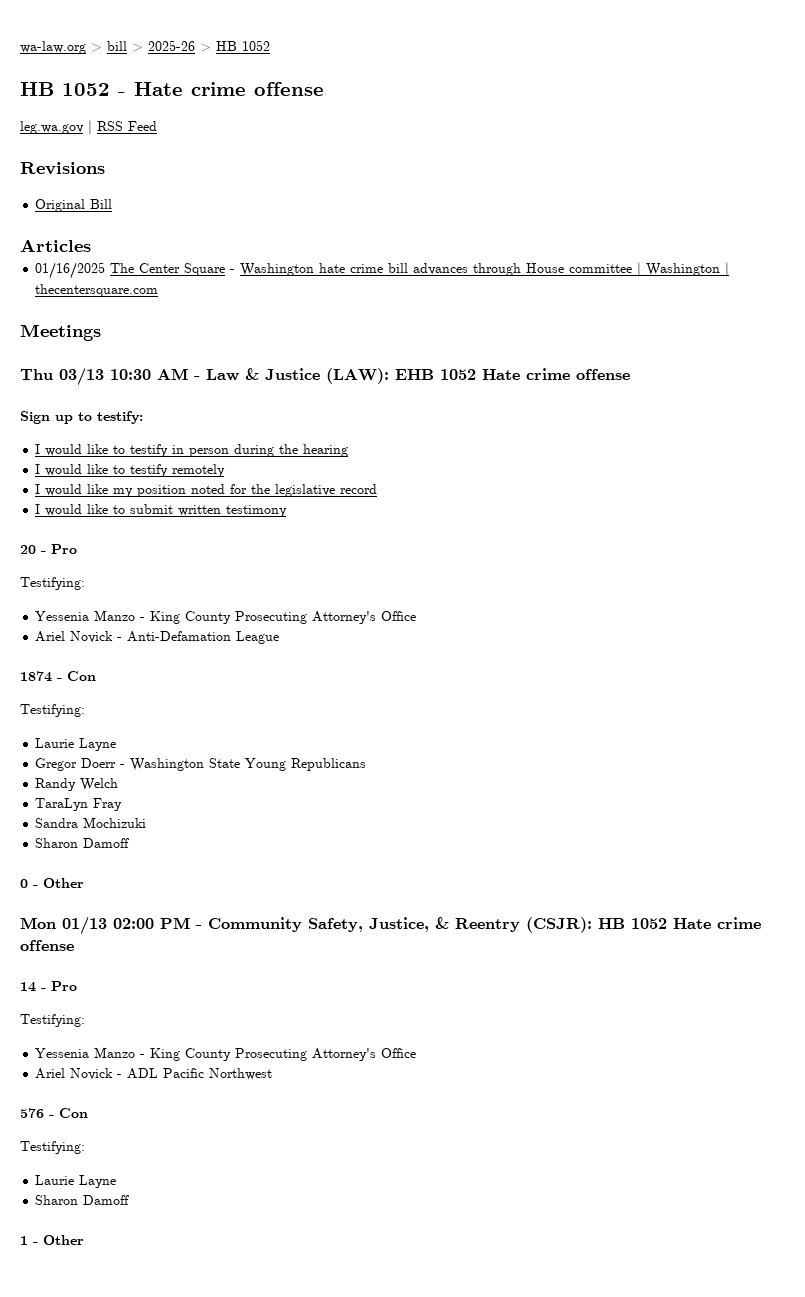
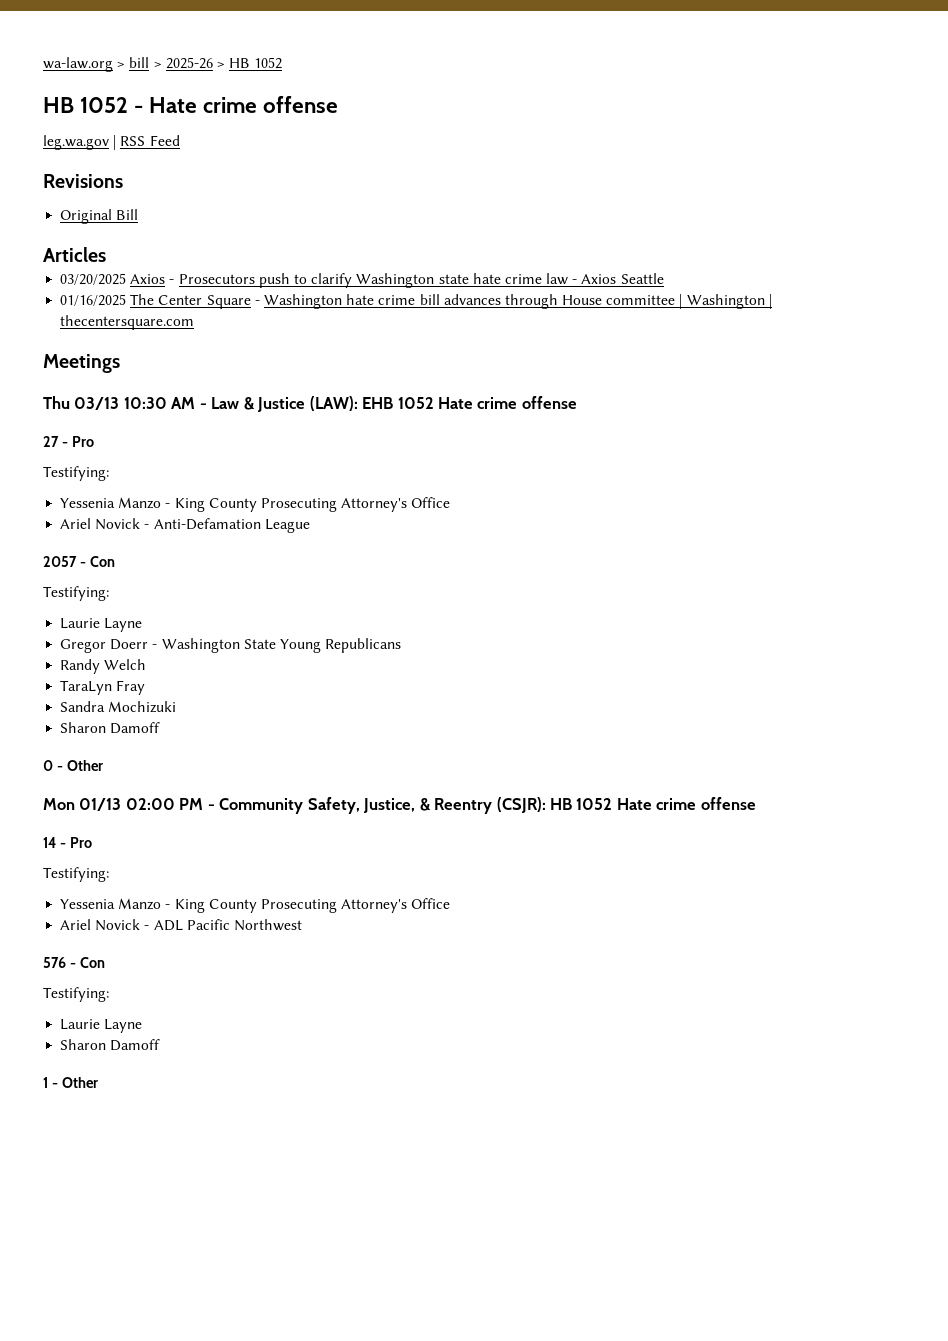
+ 03/20/2025 Axios - Prosecutors push to clarify Washington state hate crime law - Axios Seattle
- Sign up to testify:
- I would like to testify in person during the hearing
- I would like to testify remotely
- I would like my position noted for the legislative record
- I would like to submit written testimony
- 20 - Pro
+ 27 - Pro
- 1874 - Con
+ 2057 - Con

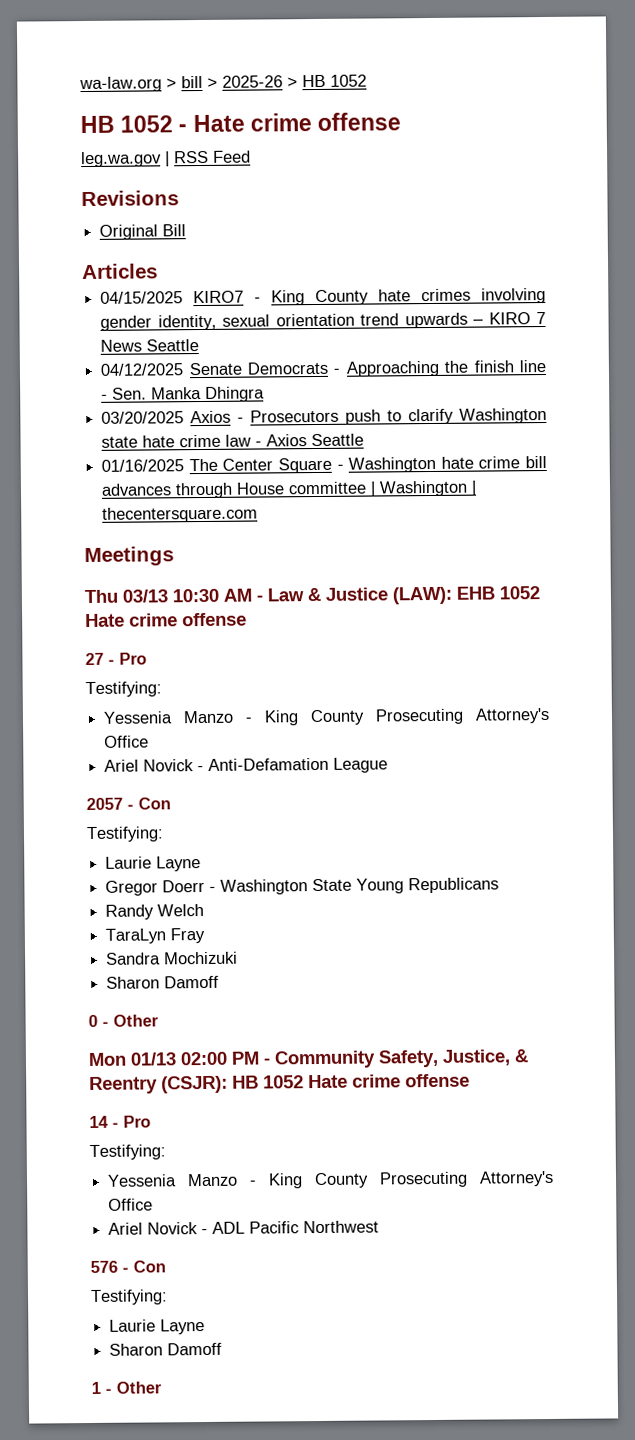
+ 04/15/2025 KIRO7 - King County hate crimes involving gender identity, sexual orientation trend upwards – KIRO 7 News Seattle
+ 04/12/2025 Senate Democrats - Approaching the finish line - Sen. Manka Dhingra

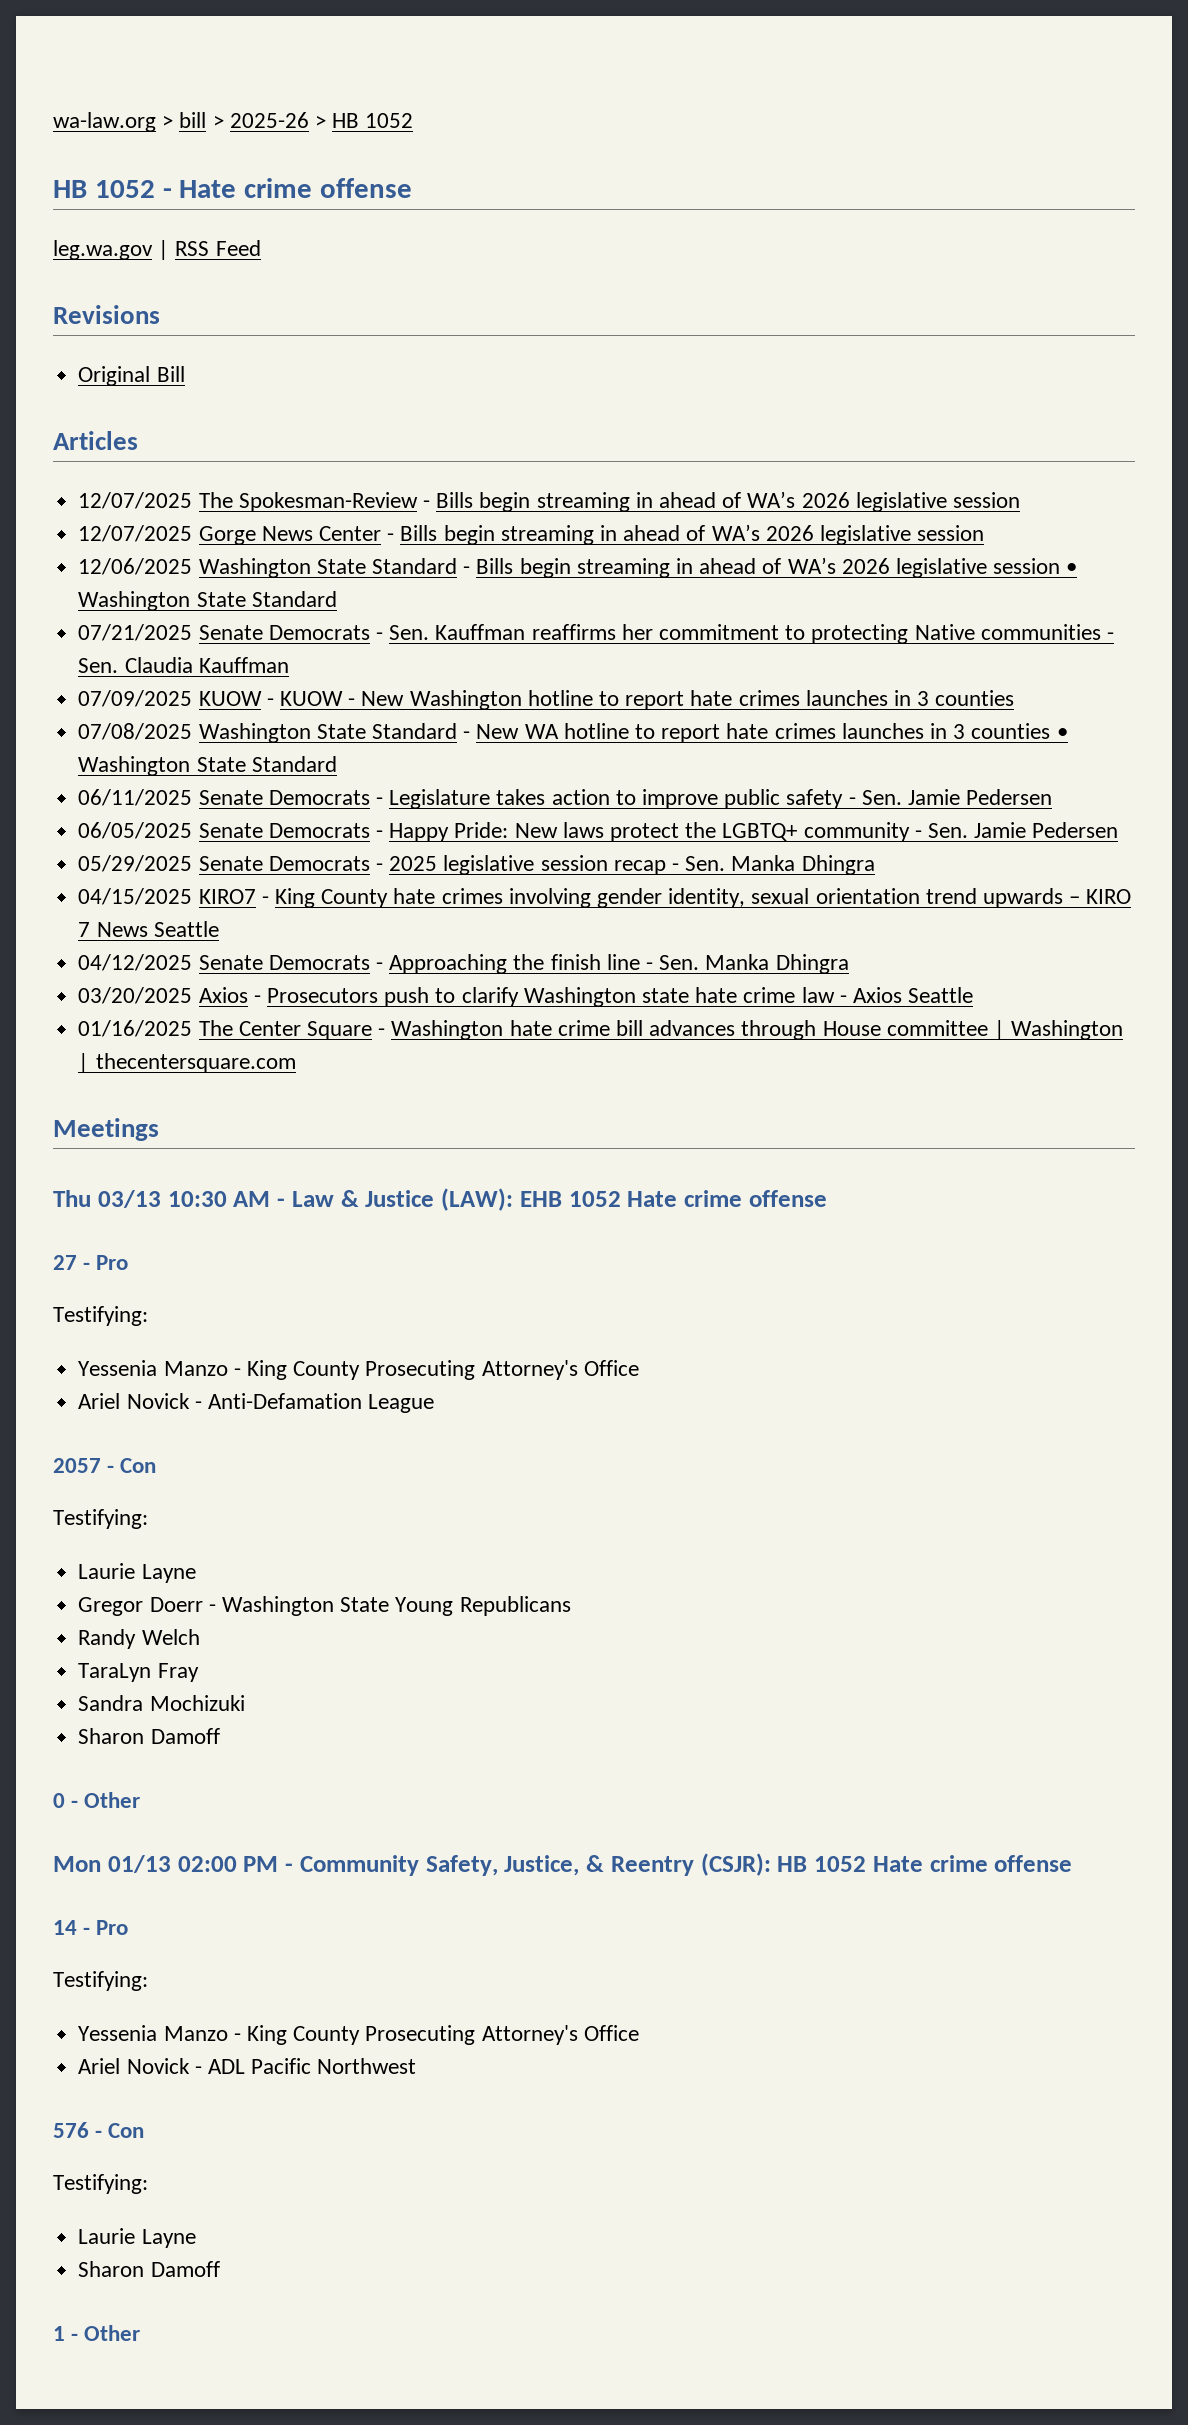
+ 12/07/2025 The Spokesman-Review - Bills begin streaming in ahead of WA’s 2026 legislative session
+ 12/07/2025 Gorge News Center - Bills begin streaming in ahead of WA’s 2026 legislative session
+ 12/06/2025 Washington State Standard - Bills begin streaming in ahead of WA’s 2026 legislative session • Washington State Standard
+ 07/21/2025 Senate Democrats - Sen. Kauffman reaffirms her commitment to protecting Native communities - Sen. Claudia Kauffman
+ 07/09/2025 KUOW - KUOW - New Washington hotline to report hate crimes launches in 3 counties
+ 07/08/2025 Washington State Standard - New WA hotline to report hate crimes launches in 3 counties • Washington State Standard
+ 06/11/2025 Senate Democrats - Legislature takes action to improve public safety - Sen. Jamie Pedersen
+ 06/05/2025 Senate Democrats - Happy Pride: New laws protect the LGBTQ+ community - Sen. Jamie Pedersen
+ 05/29/2025 Senate Democrats - 2025 legislative session recap - Sen. Manka Dhingra

